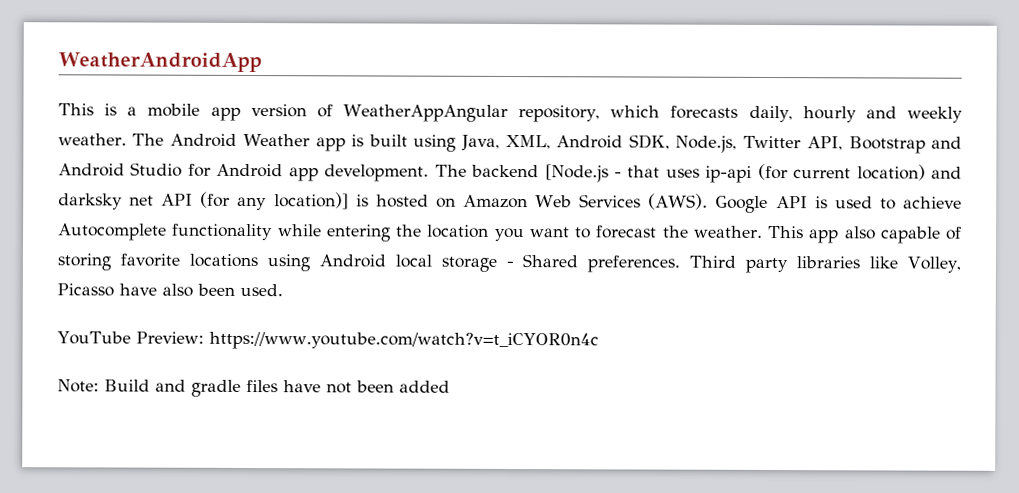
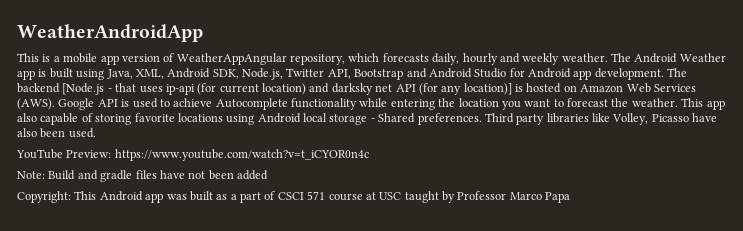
+ Copyright: This Android app was built as a part of CSCI 571 course at USC taught by Professor Marco Papa

